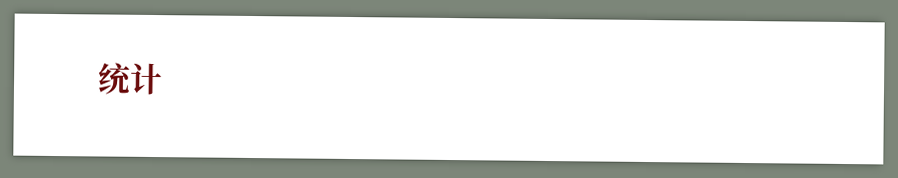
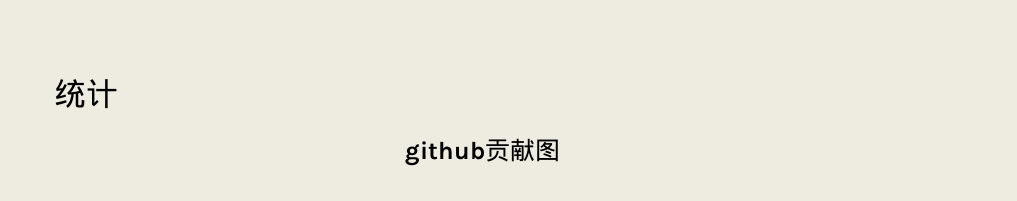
+ github贡献图

